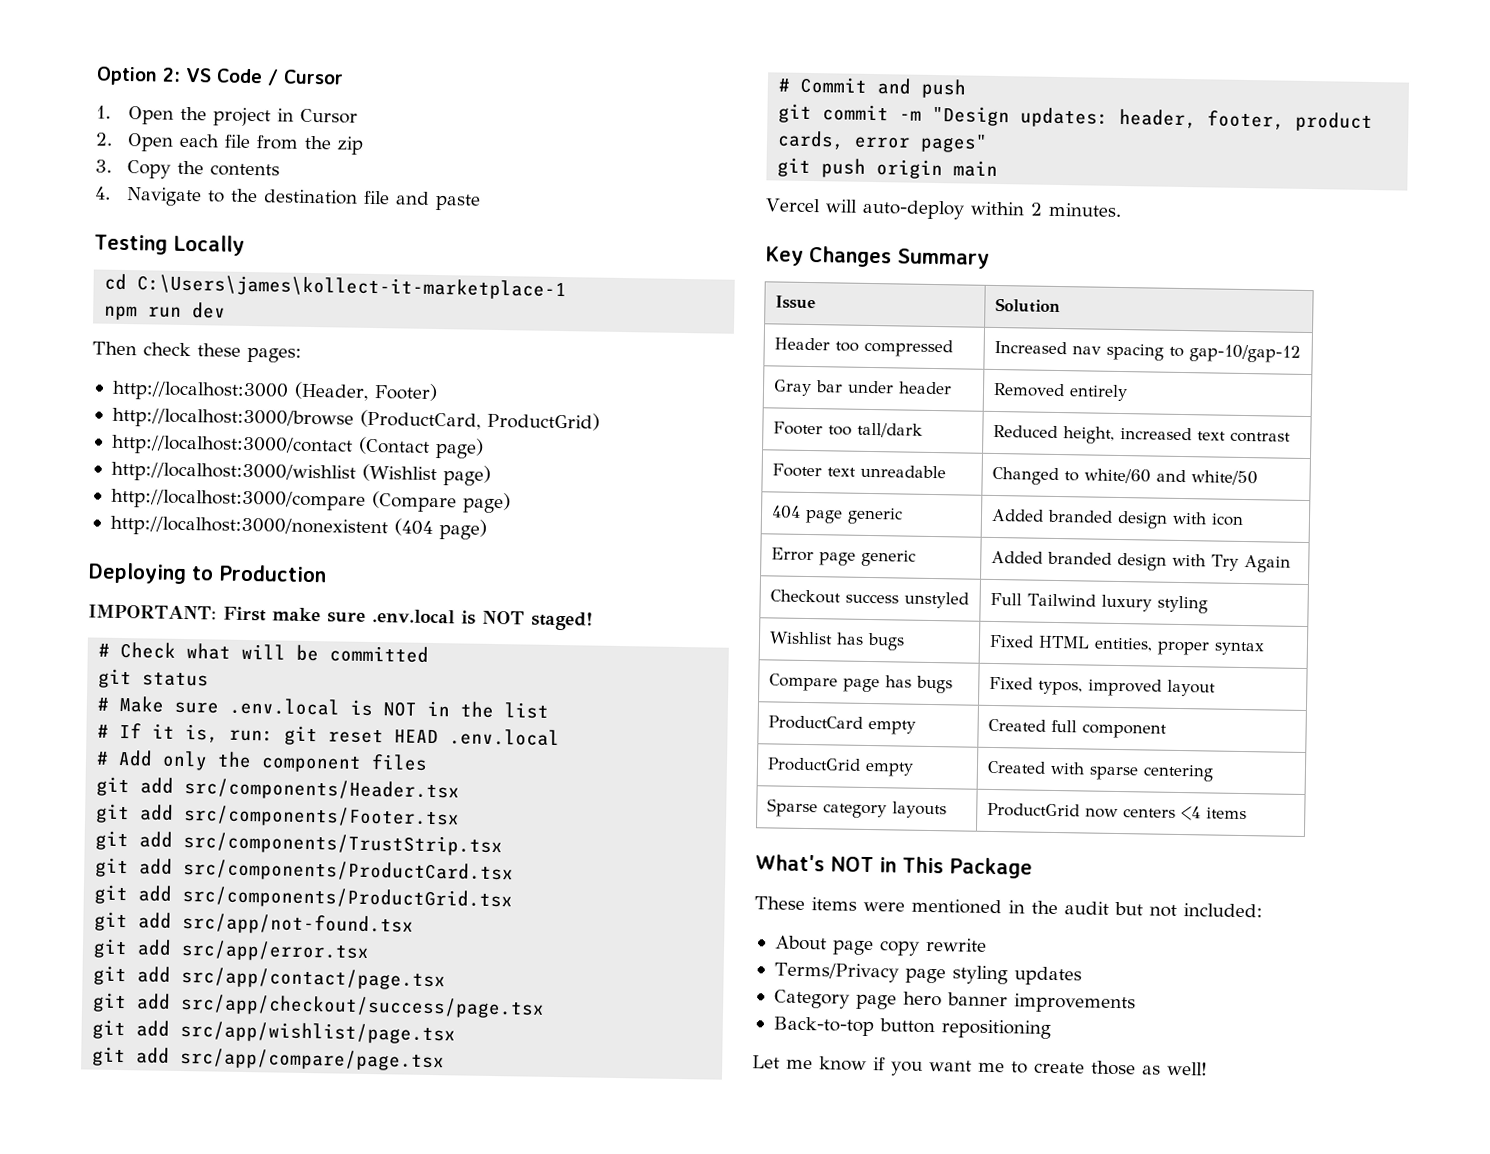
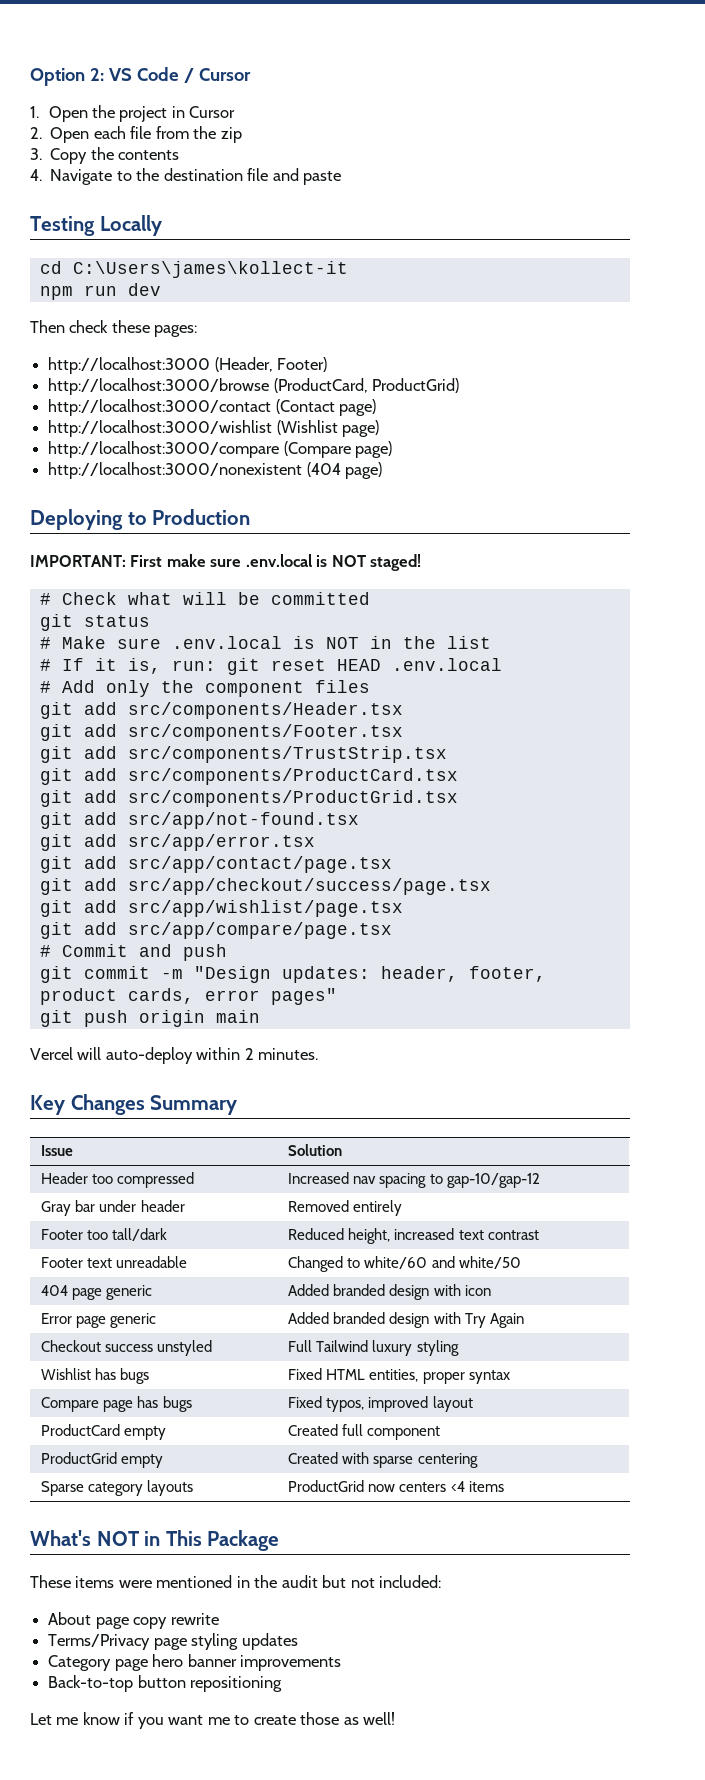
- cd C:\Users\james\kollect-it-marketplace-1
+ cd C:\Users\james\kollect-it

